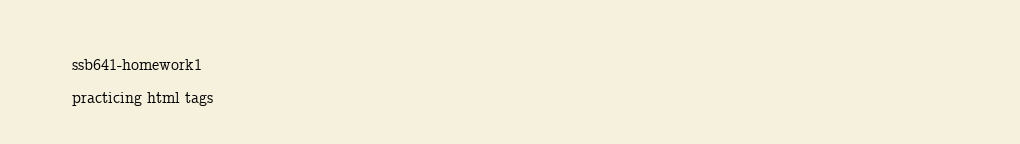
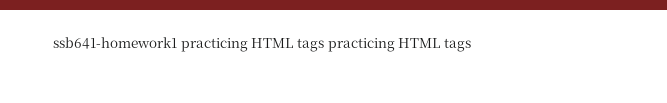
- ssb641-homework1
- practicing html tags
+ ssb641-homework1 practicing HTML tags practicing HTML tags

